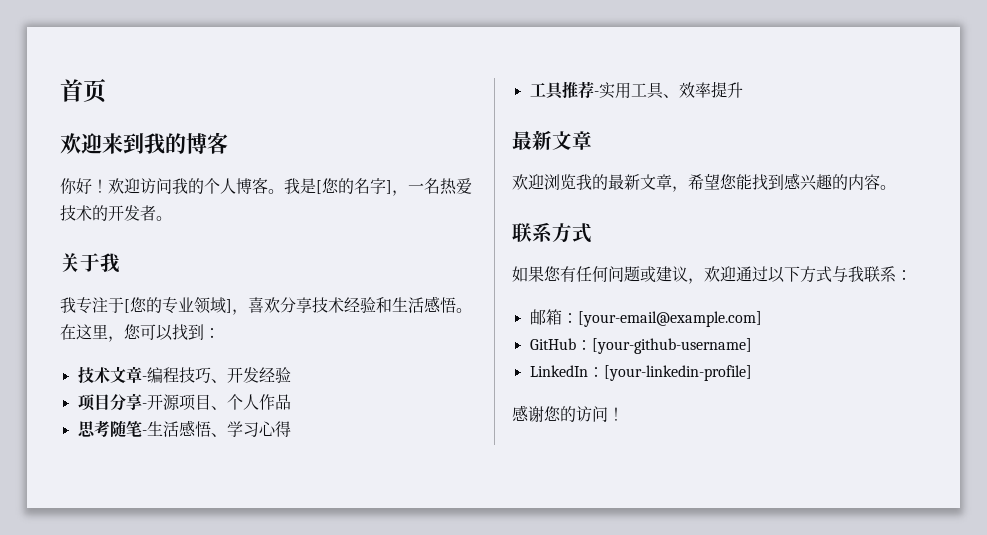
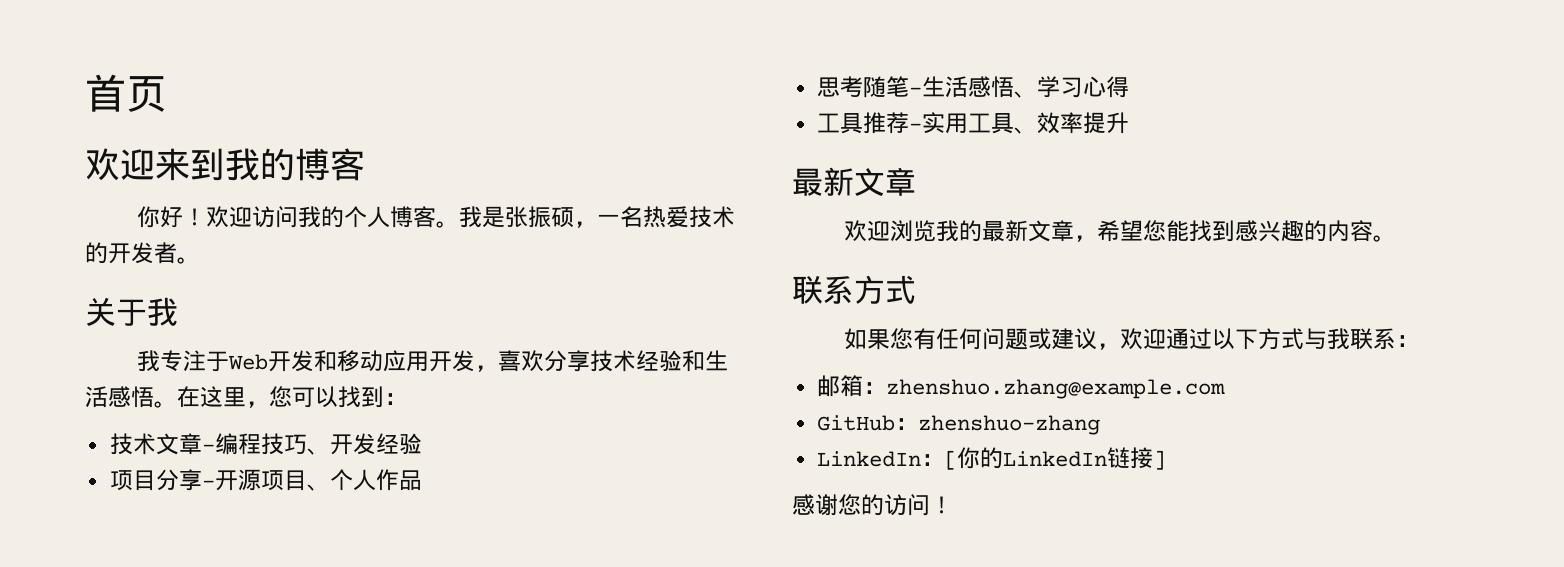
- 我是[您的名字]，一名热爱技术的开发者。
+ 我是张振硕，一名热爱技术的开发者。
- 我专注于[您的专业领域]，喜欢分享技术经验和生活感悟。
+ 我专注于Web开发和移动应用开发，喜欢分享技术经验和生活感悟。
- 邮箱：[your-email@example.com]
+ 邮箱：zhenshuo.zhang@example.com
- GitHub：[your-github-username]
+ GitHub：zhenshuo-zhang
- LinkedIn：[your-linkedin-profile]
+ LinkedIn：[你的LinkedIn链接]

